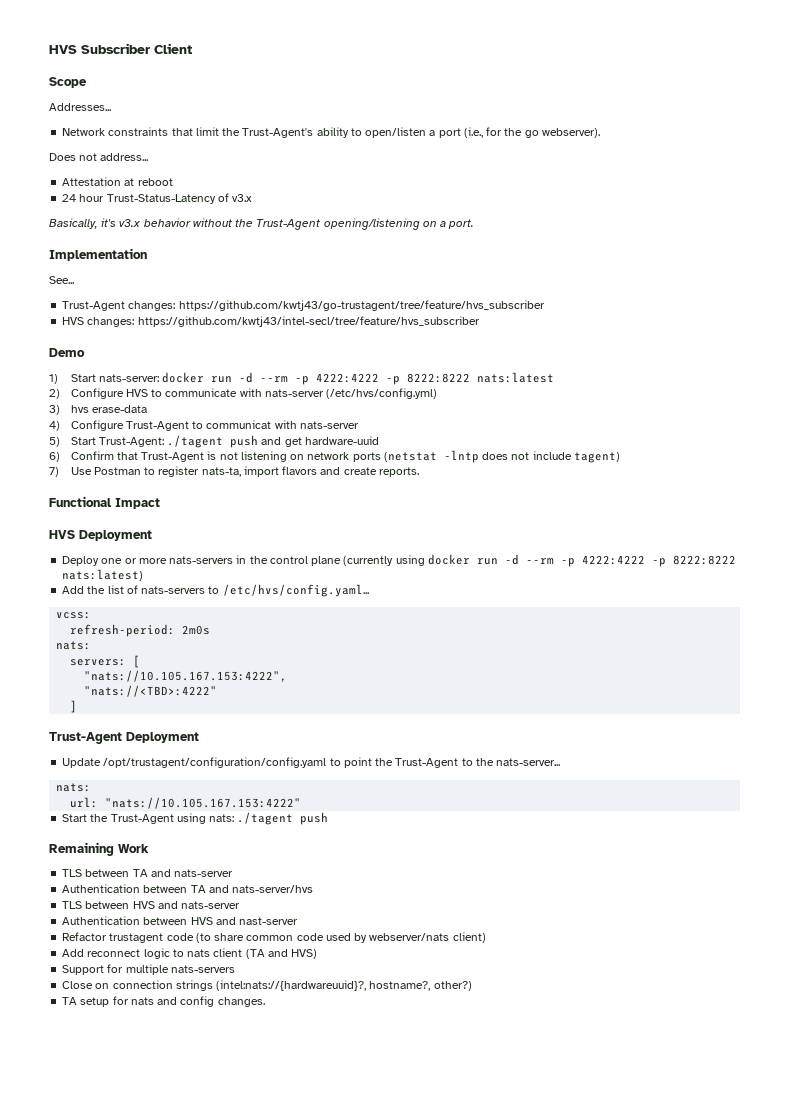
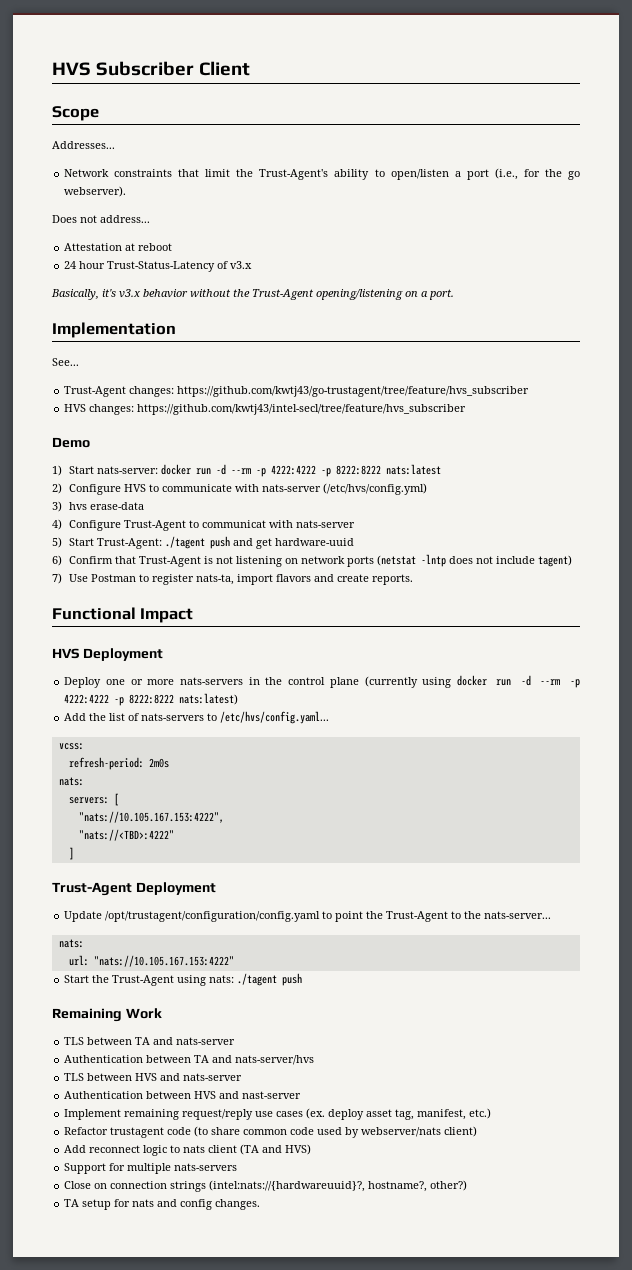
+ Implement remaining request/reply use cases (ex. deploy asset tag, manifest, etc.)

